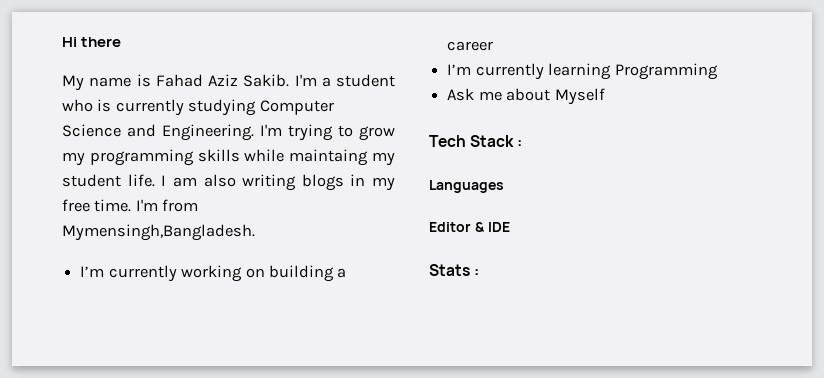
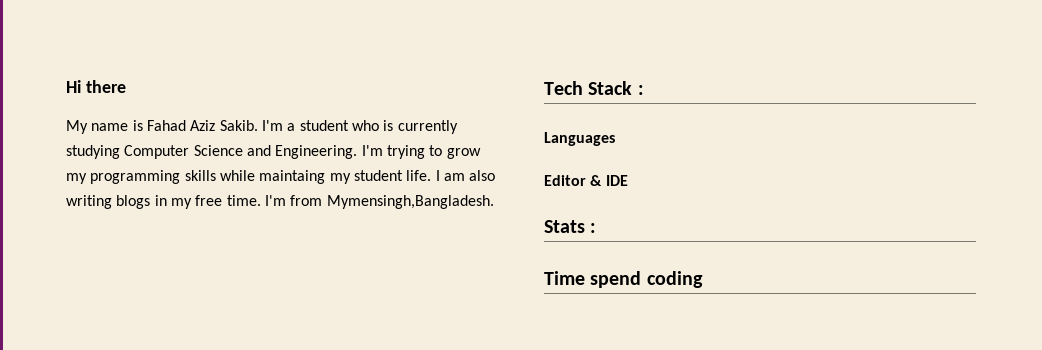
- I’m currently working on building a career
- I’m currently learning Programming
- Ask me about Myself
+ Time spend coding

